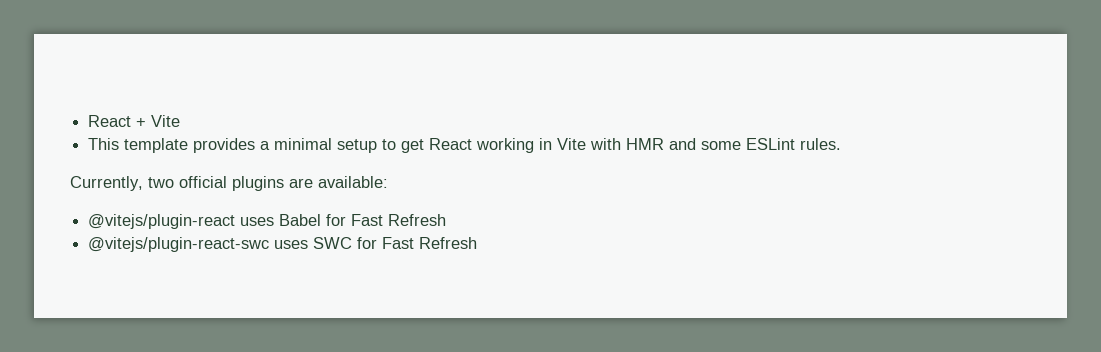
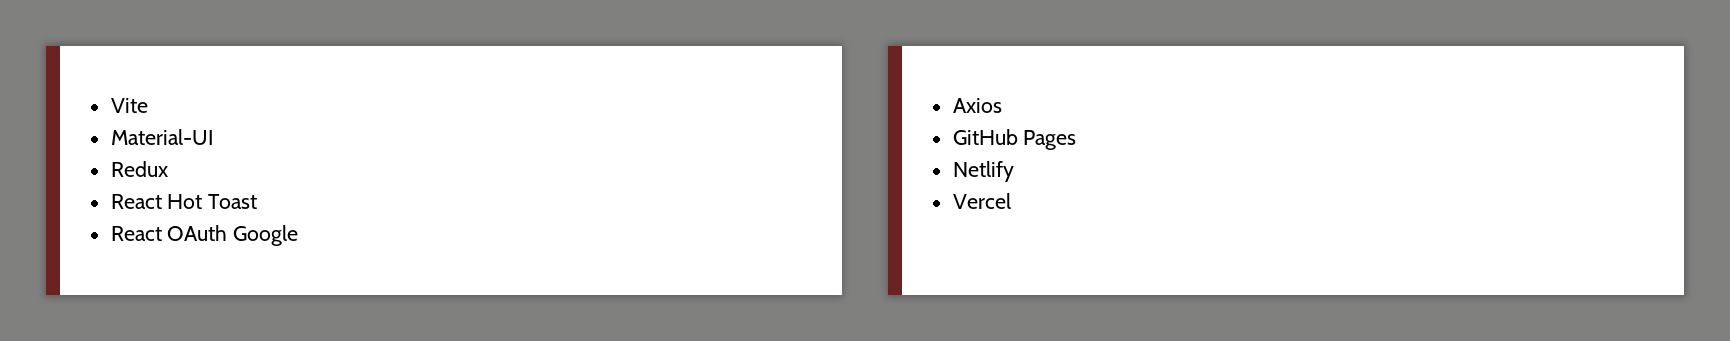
- React + Vite
+ Vite
- This template provides a minimal setup to get React working in Vite with HMR and some ESLint rules.
- Currently, two official plugins are available:
- @vitejs/plugin-react uses Babel for Fast Refresh
- @vitejs/plugin-react-swc uses SWC for Fast Refresh
+ Material-UI
+ Redux
+ React Hot Toast
+ React OAuth Google
+ Axios
+ GitHub Pages
+ Netlify
+ Vercel

